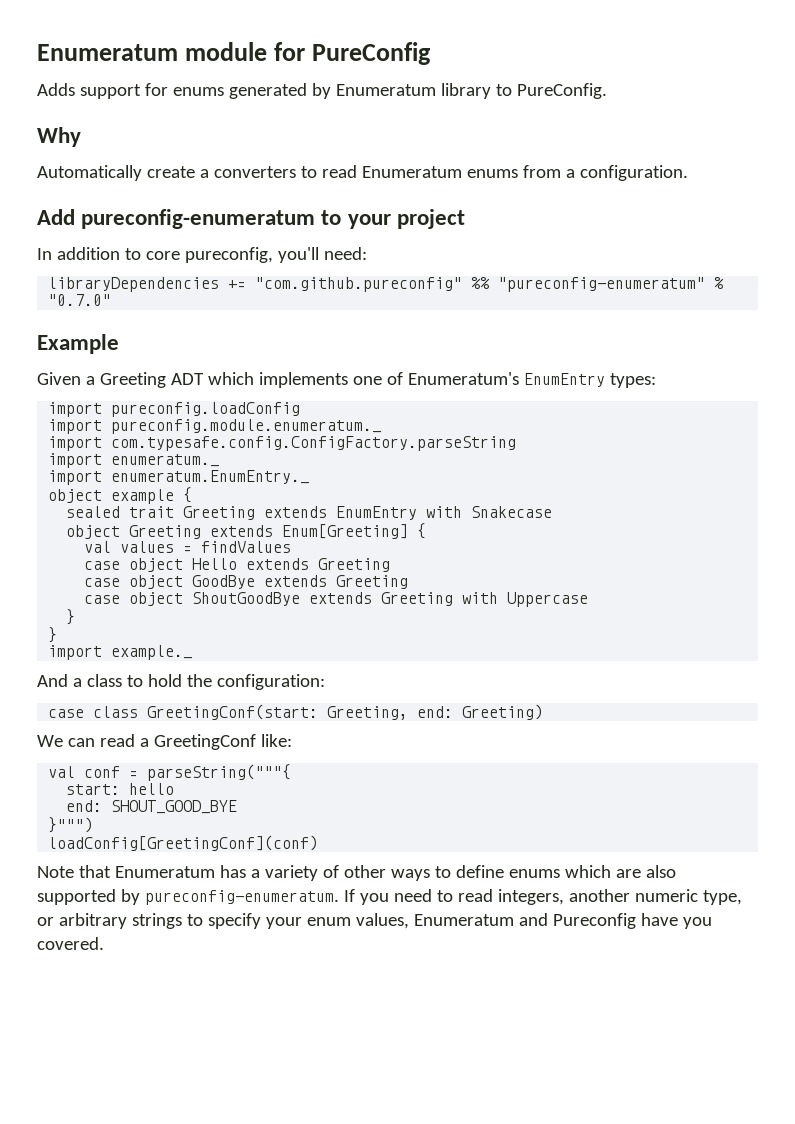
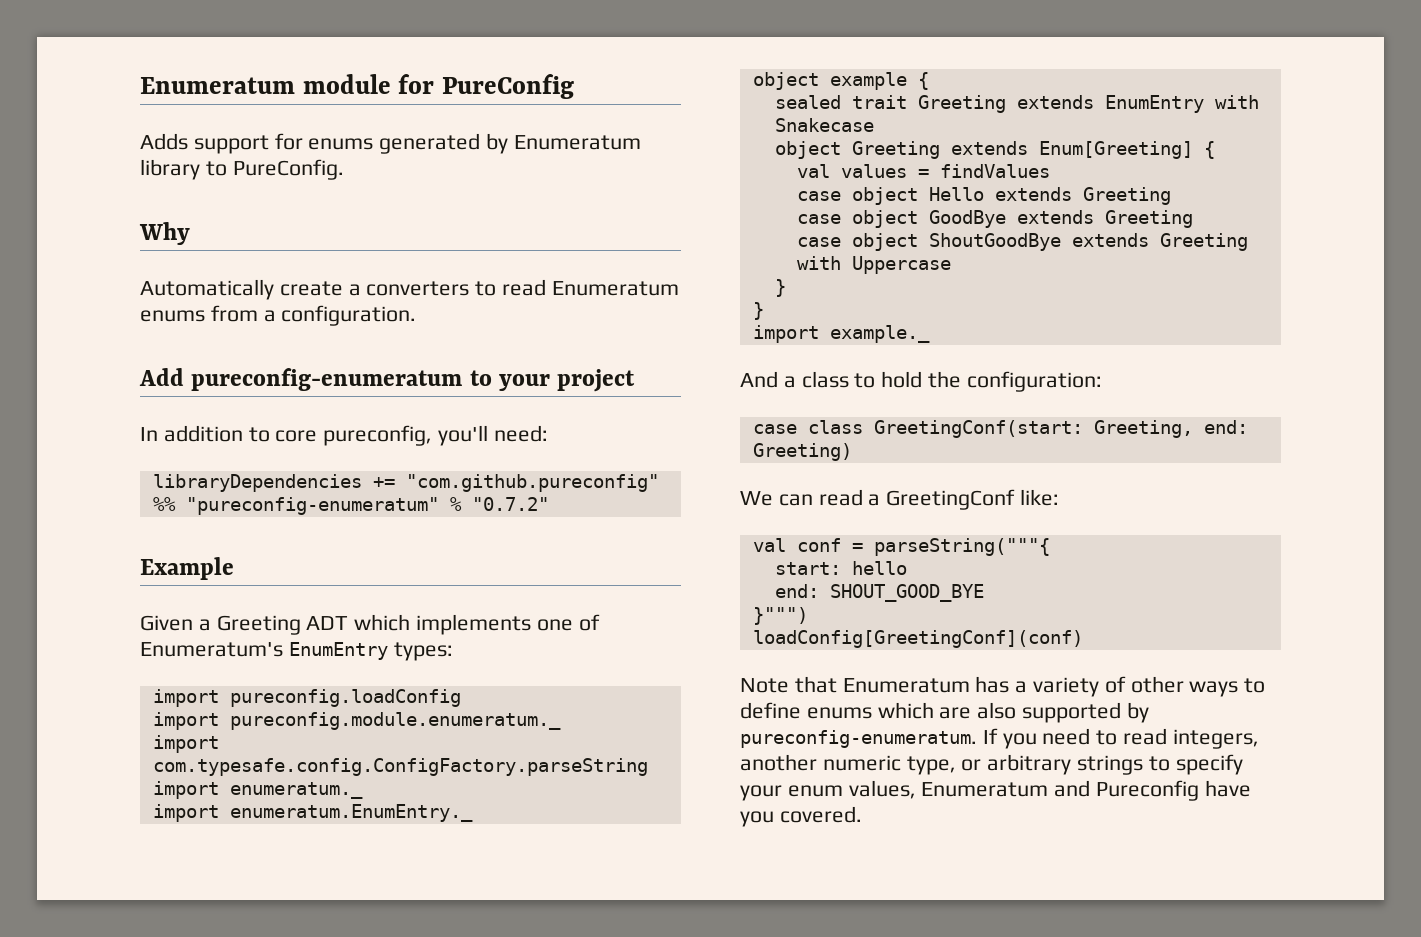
- libraryDependencies += "com.github.pureconfig" %% "pureconfig-enumeratum" % "0.7.0"
+ libraryDependencies += "com.github.pureconfig" %% "pureconfig-enumeratum" % "0.7.2"

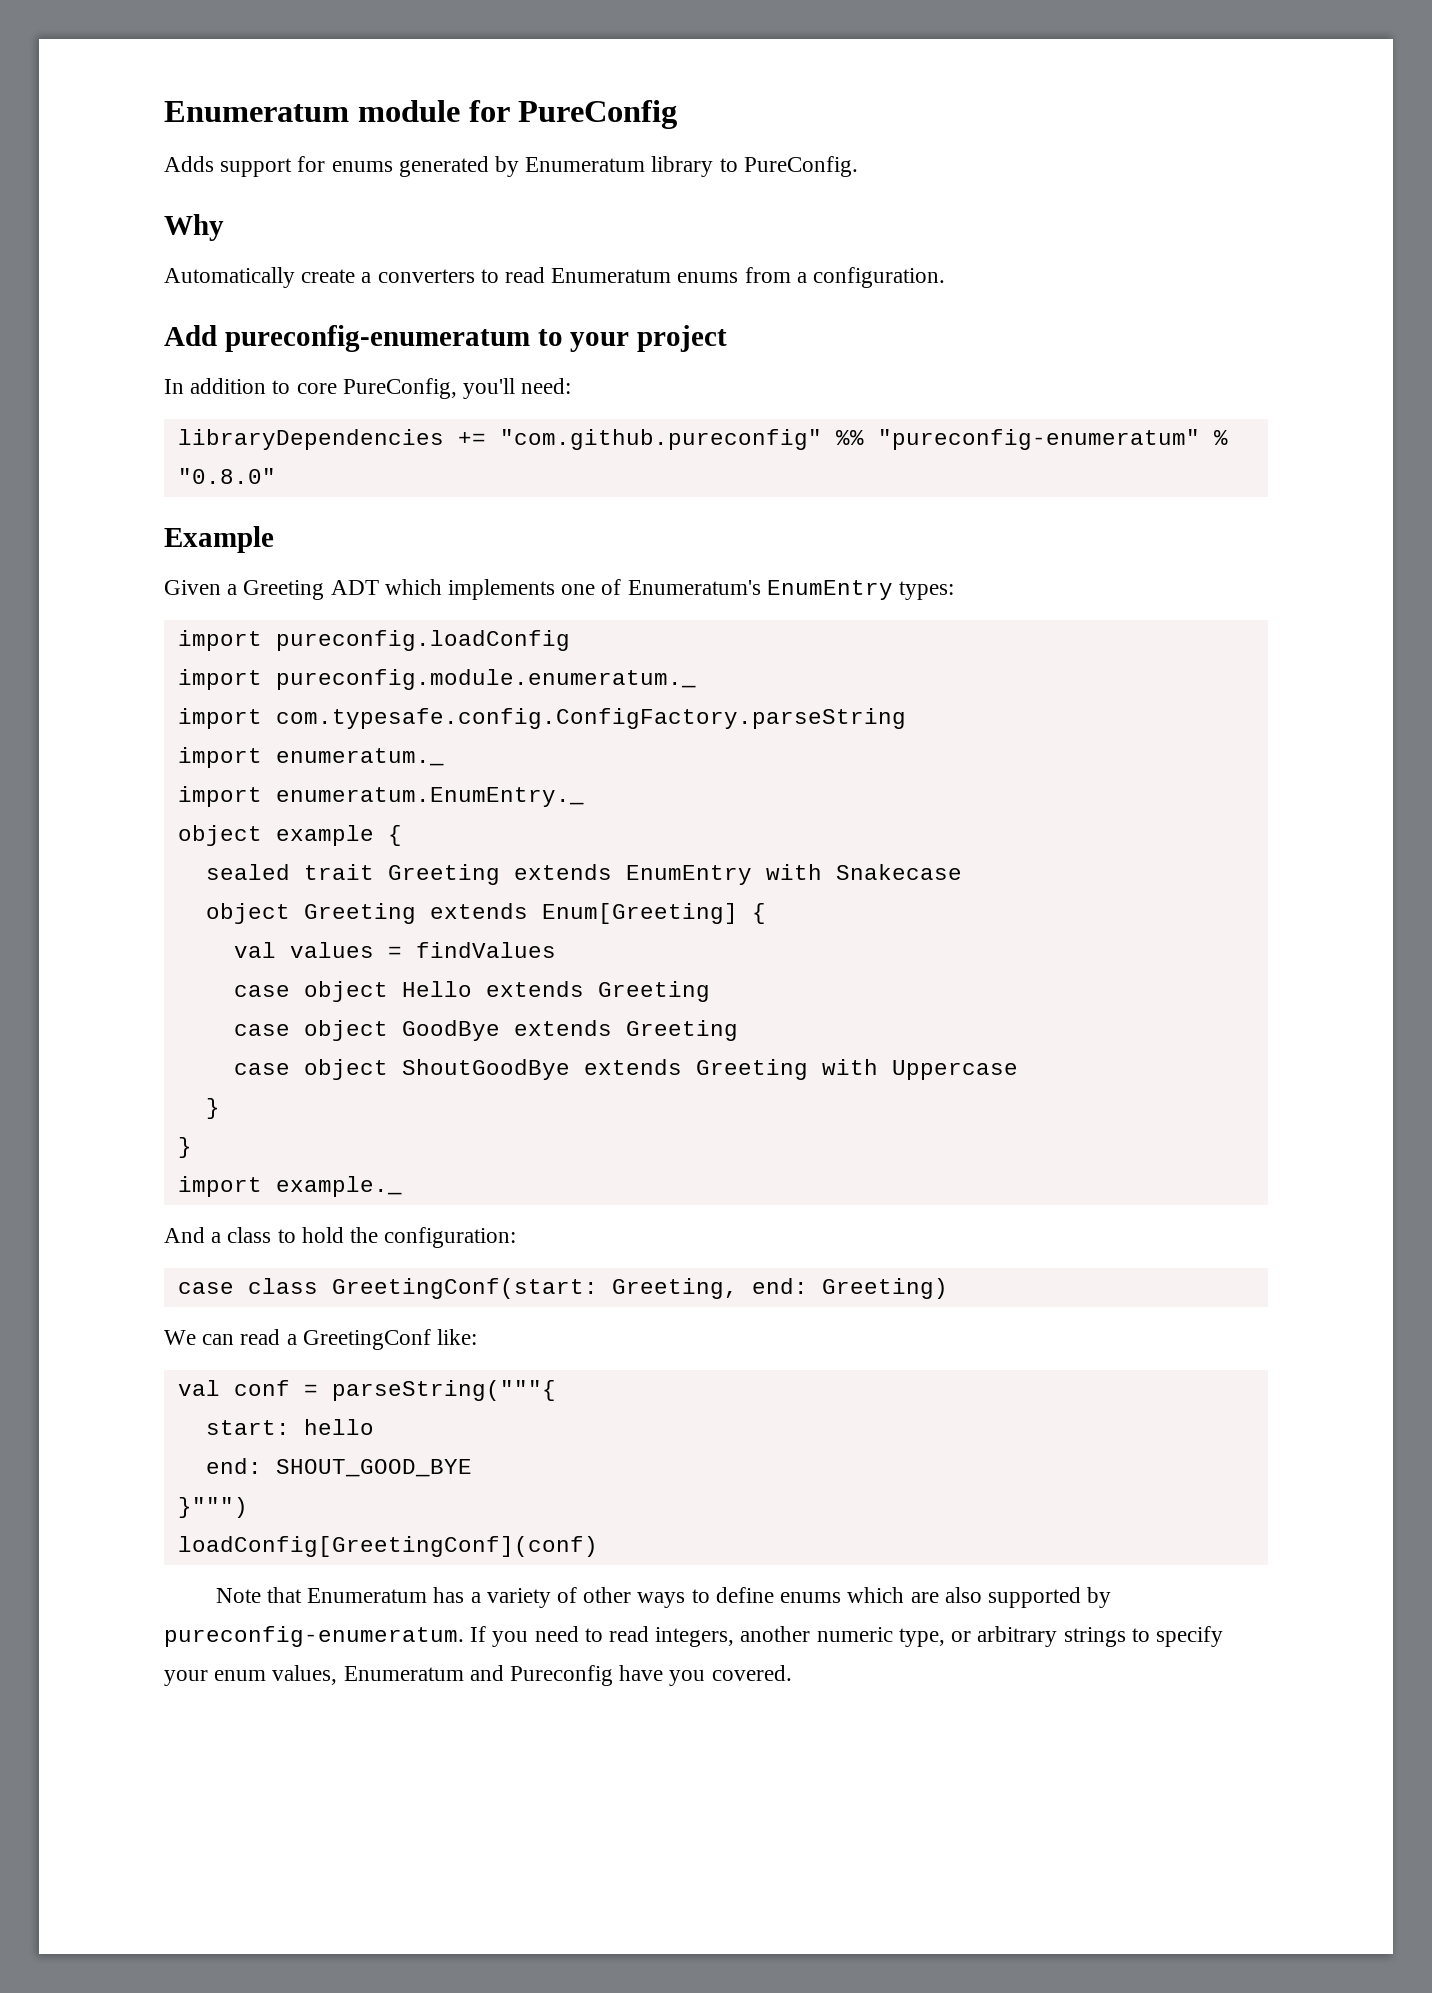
- In addition to core pureconfig, you'll need:
+ In addition to core PureConfig, you'll need:
- libraryDependencies += "com.github.pureconfig" %% "pureconfig-enumeratum" % "0.7.2"
+ libraryDependencies += "com.github.pureconfig" %% "pureconfig-enumeratum" % "0.8.0"

